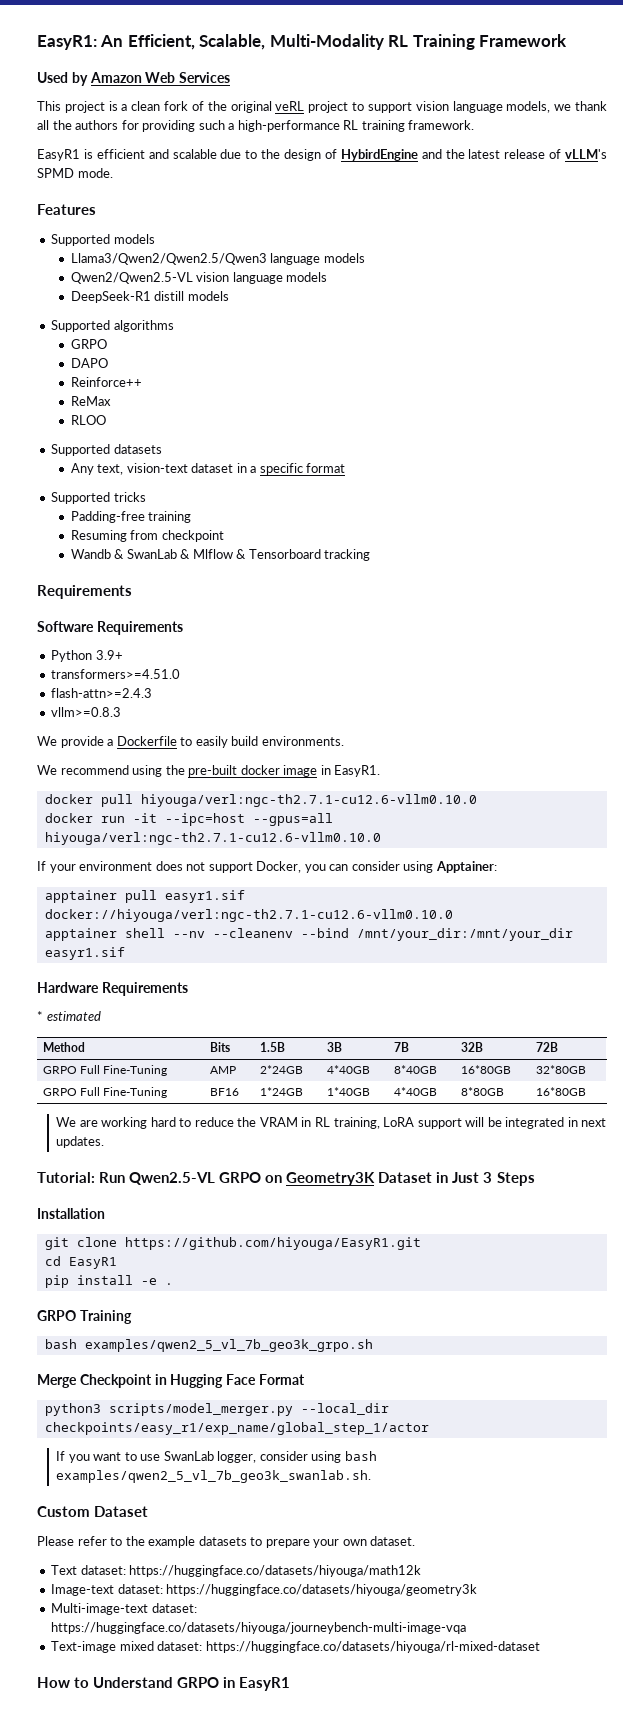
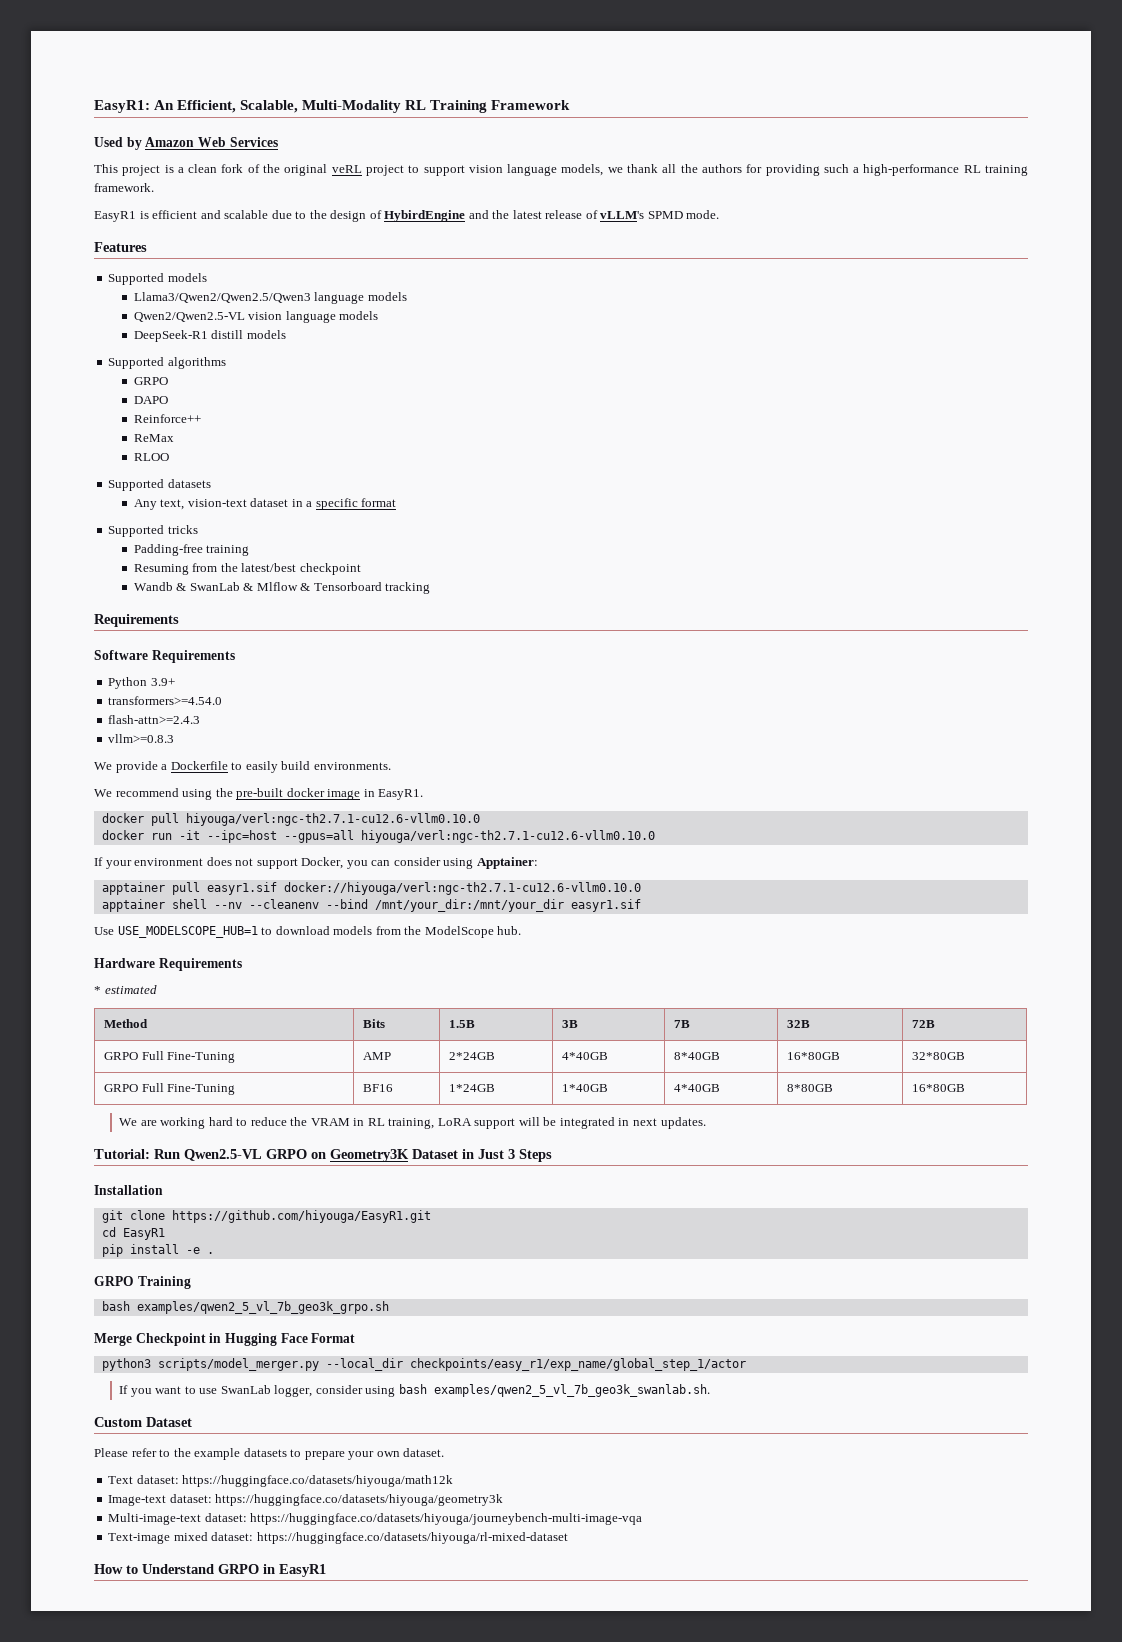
- Resuming from checkpoint
+ Resuming from the latest/best checkpoint
- transformers>=4.51.0
+ transformers>=4.54.0
+ Use USE_MODELSCOPE_HUB=1 to download models from the ModelScope hub.

